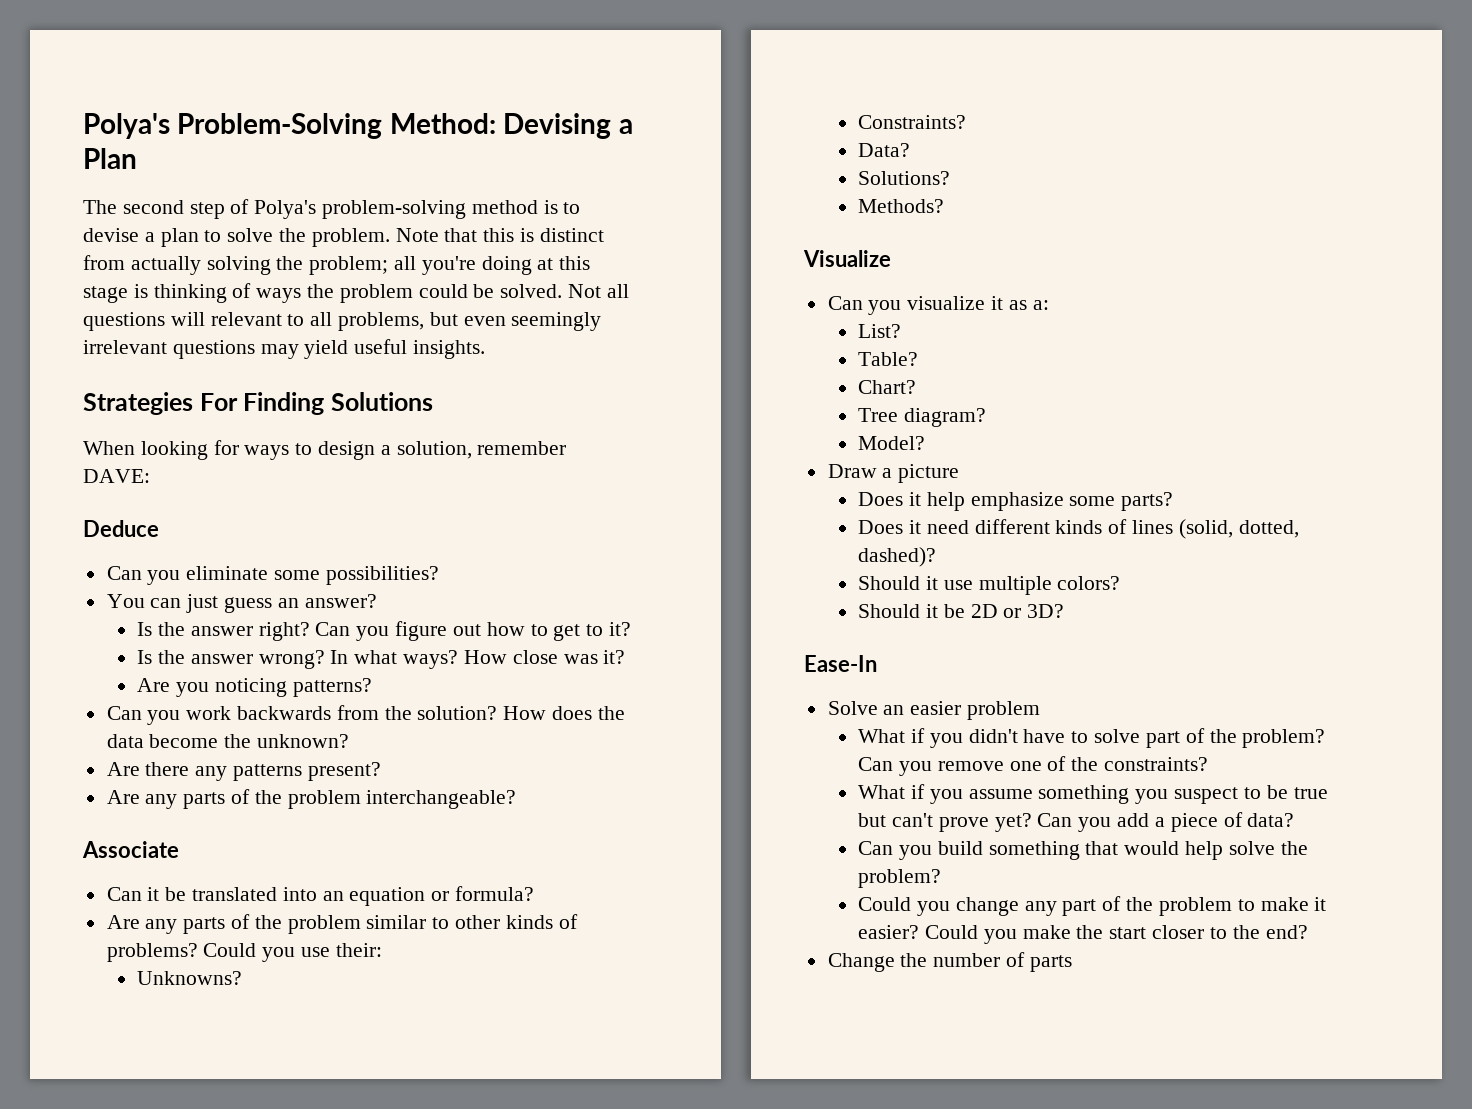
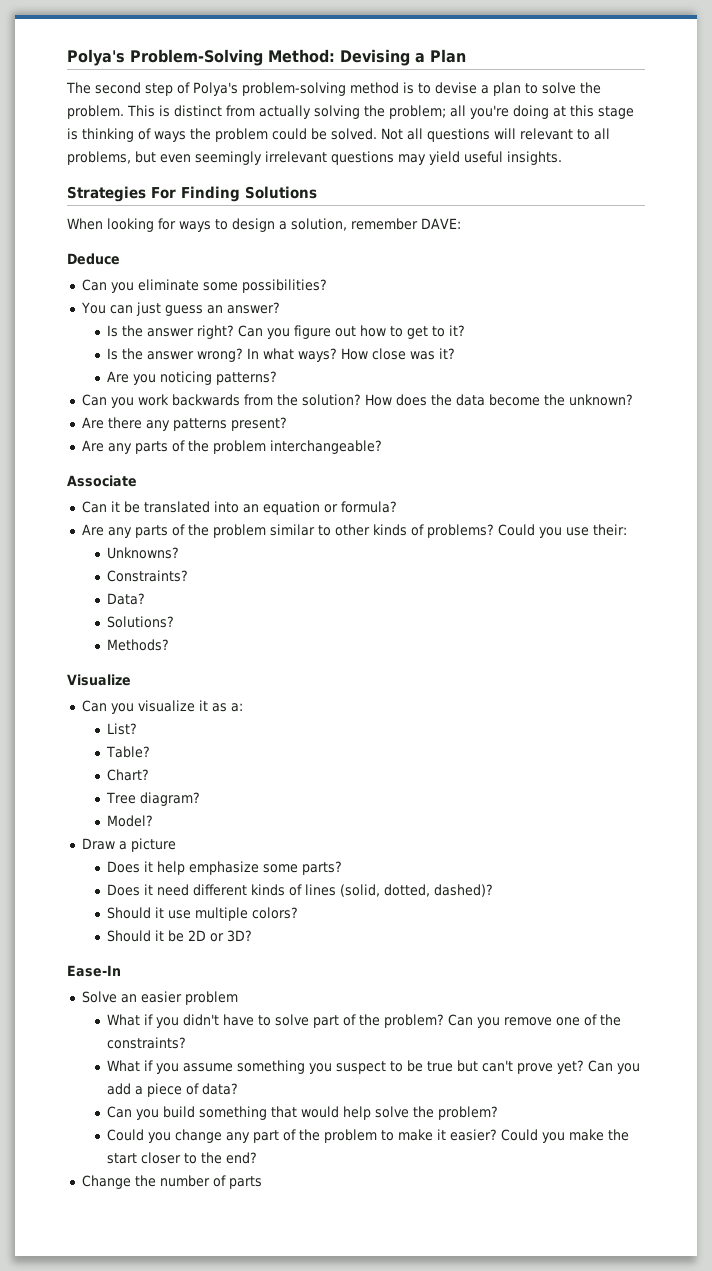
- Note that this is distinct from actually solving the problem; all you're doing at this stage is thinking of ways the problem could be solved.
+ This is distinct from actually solving the problem; all you're doing at this stage is thinking of ways the problem could be solved.

